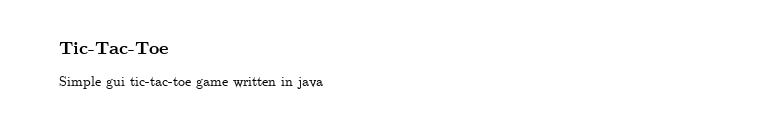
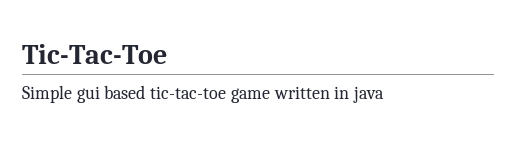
- Simple gui tic-tac-toe game written in java
+ Simple gui based tic-tac-toe game written in java

